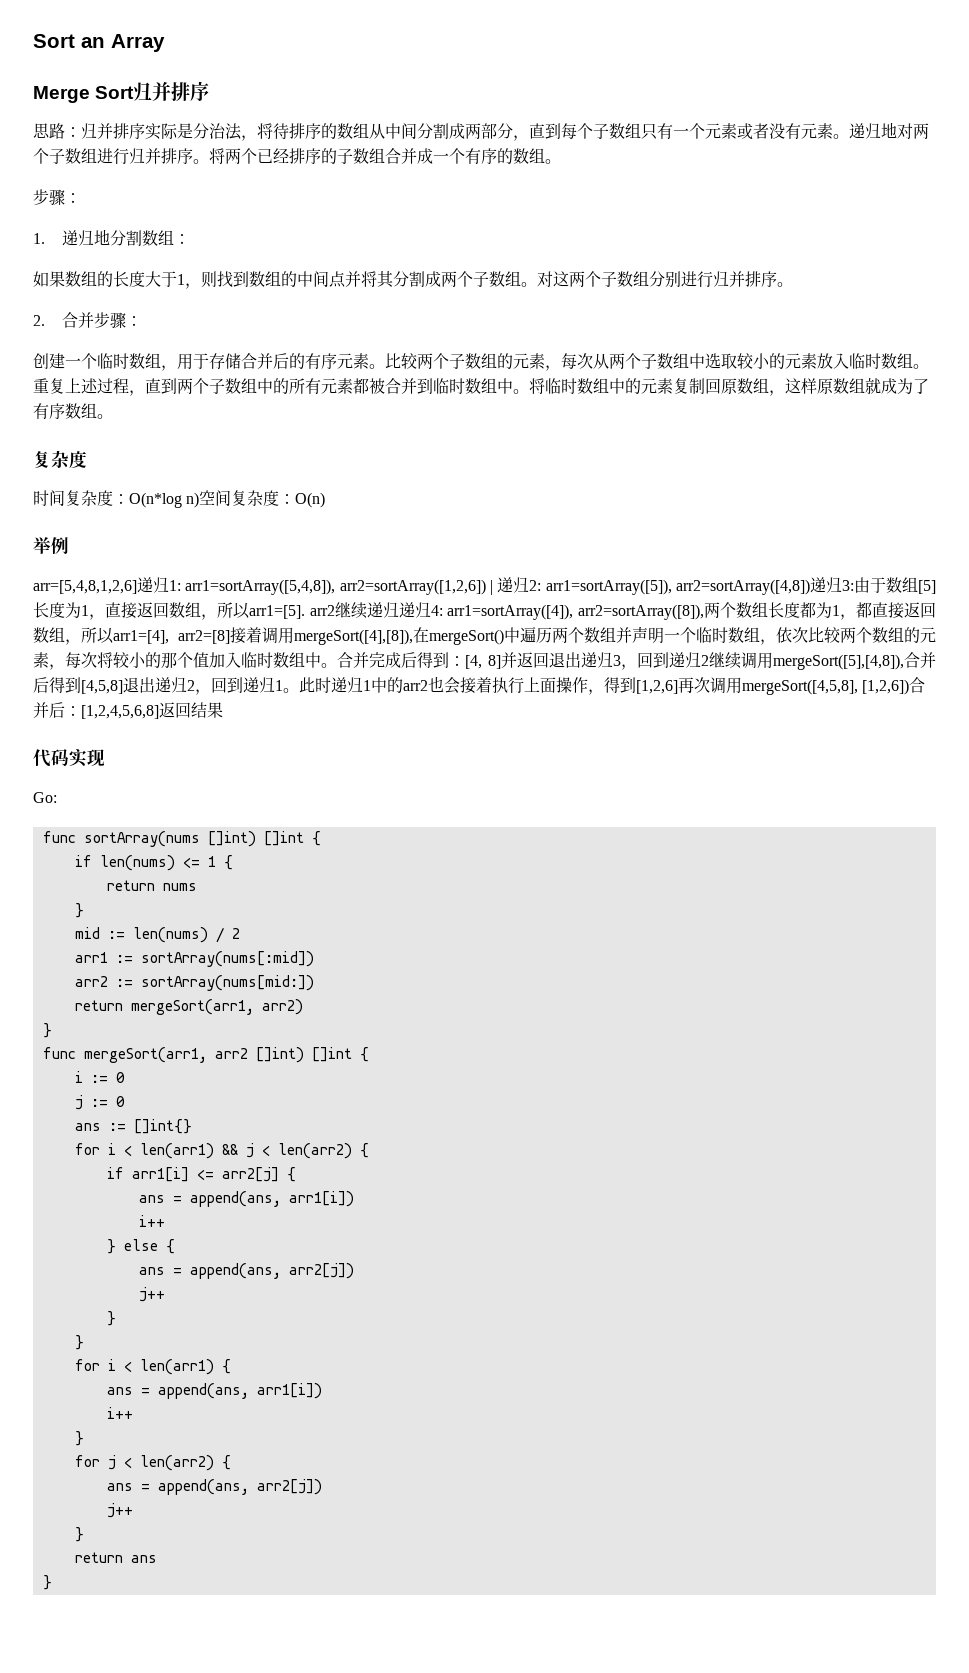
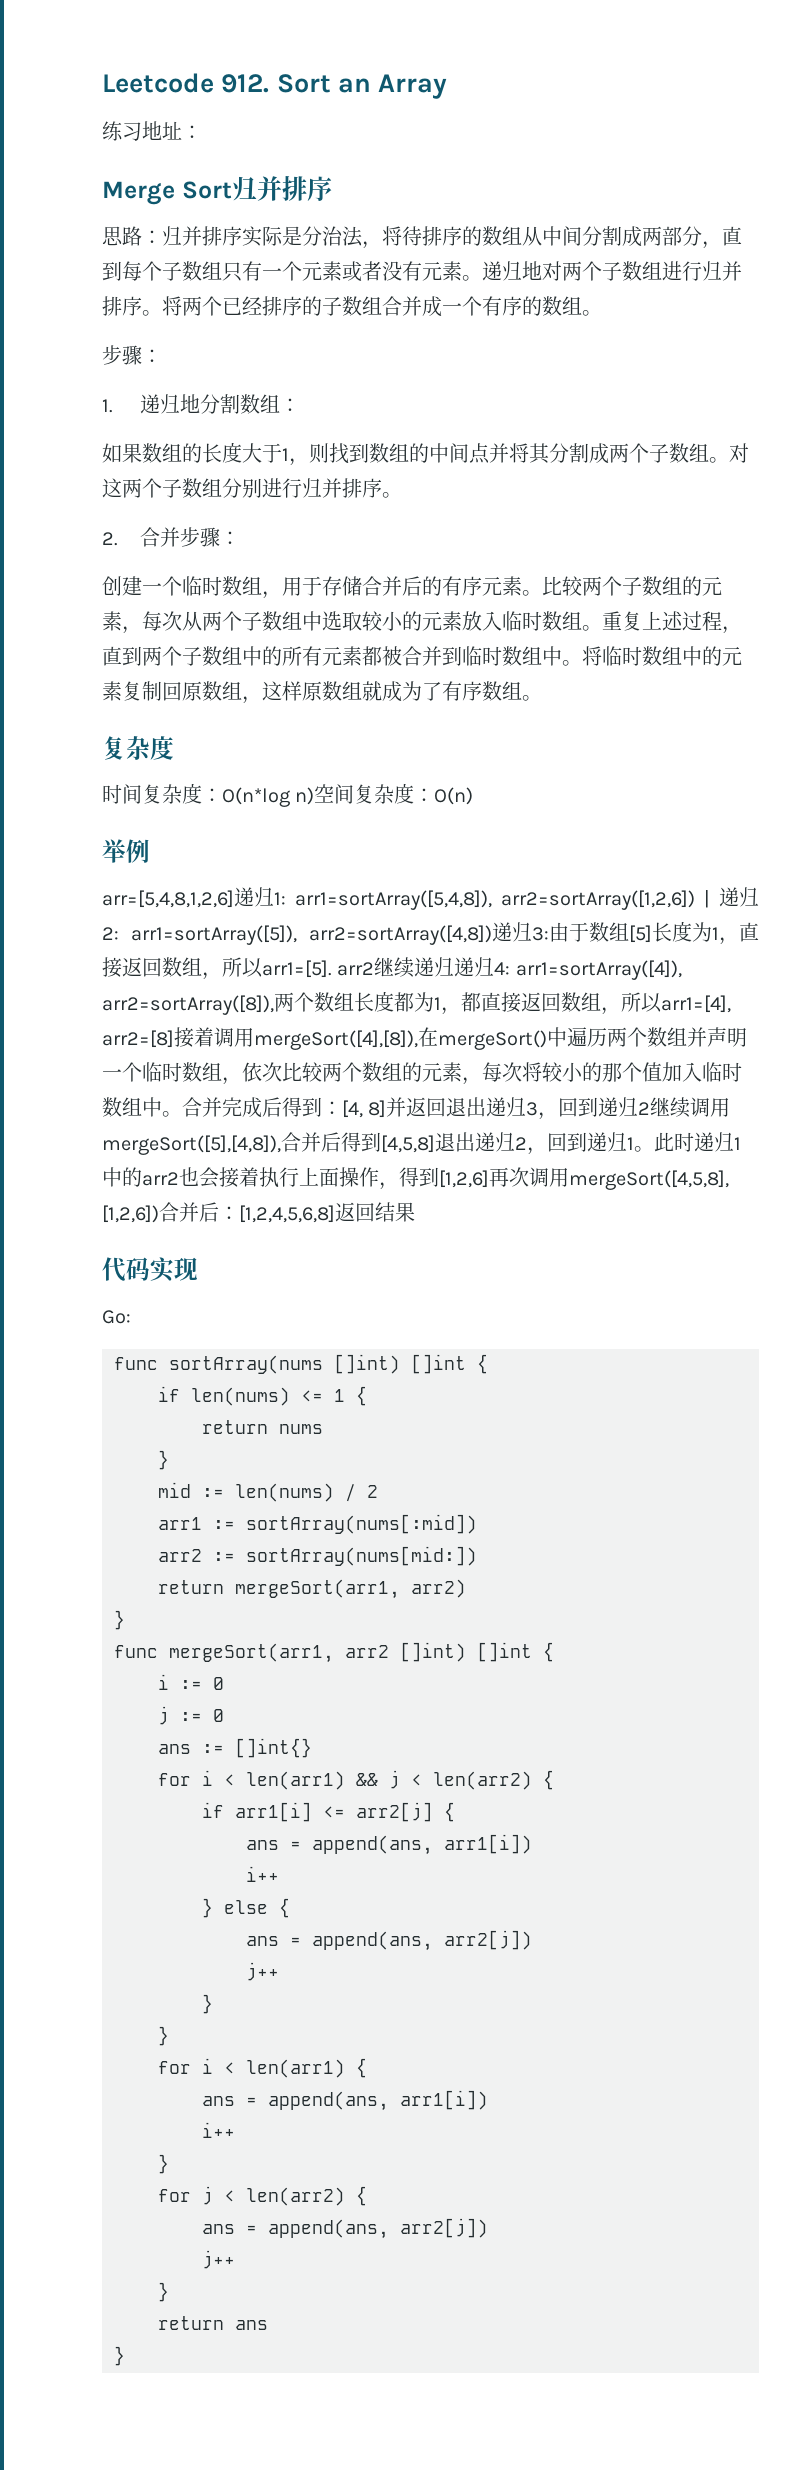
- Sort an Array
+ Leetcode 912. Sort an Array
+ 练习地址：

